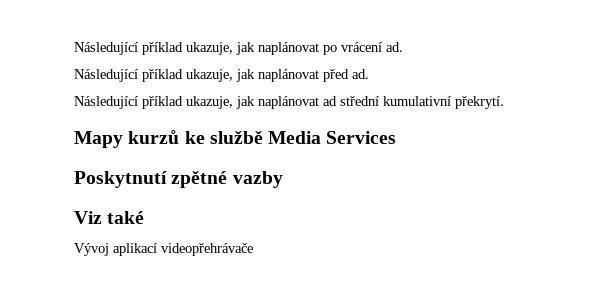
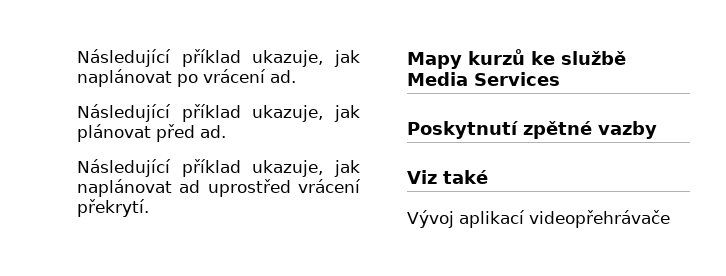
- Následující příklad ukazuje, jak naplánovat před ad.
+ Následující příklad ukazuje, jak plánovat před ad.
- Následující příklad ukazuje, jak naplánovat ad střední kumulativní překrytí.
+ Následující příklad ukazuje, jak naplánovat ad uprostřed vrácení překrytí.

